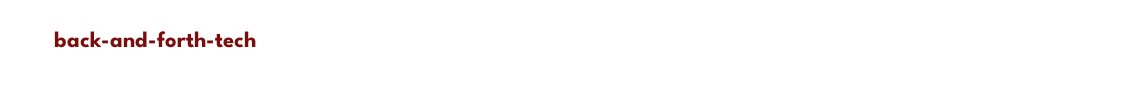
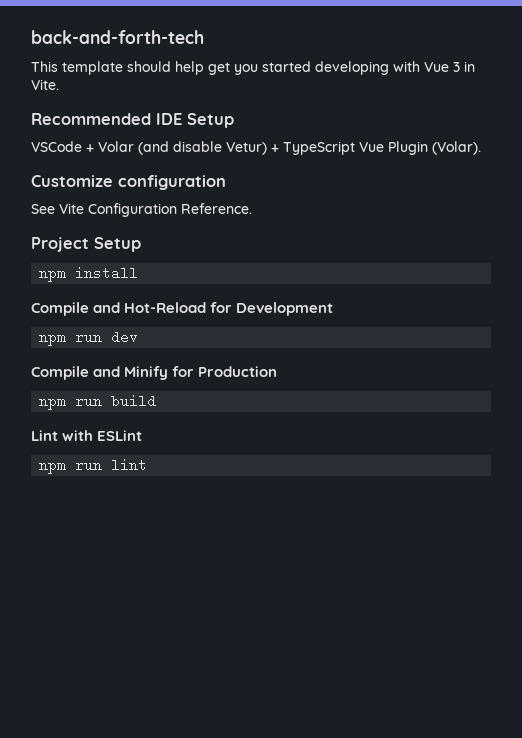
+ This template should help get you started developing with Vue 3 in Vite.
+ Recommended IDE Setup
+ VSCode + Volar (and disable Vetur) + TypeScript Vue Plugin (Volar).
+ Customize configuration
+ See Vite Configuration Reference.
+ Project Setup
+ npm install
+ Compile and Hot-Reload for Development
+ npm run dev
+ Compile and Minify for Production
+ npm run build
+ Lint with ESLint
+ npm run lint

